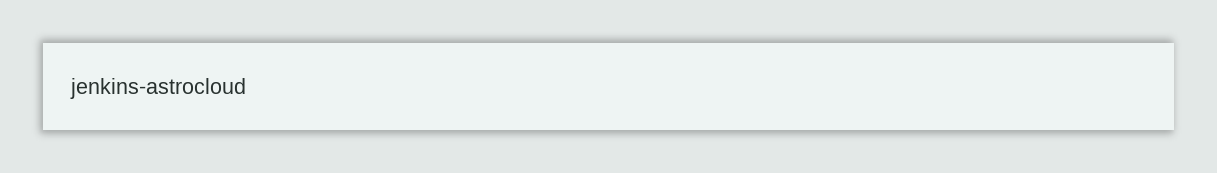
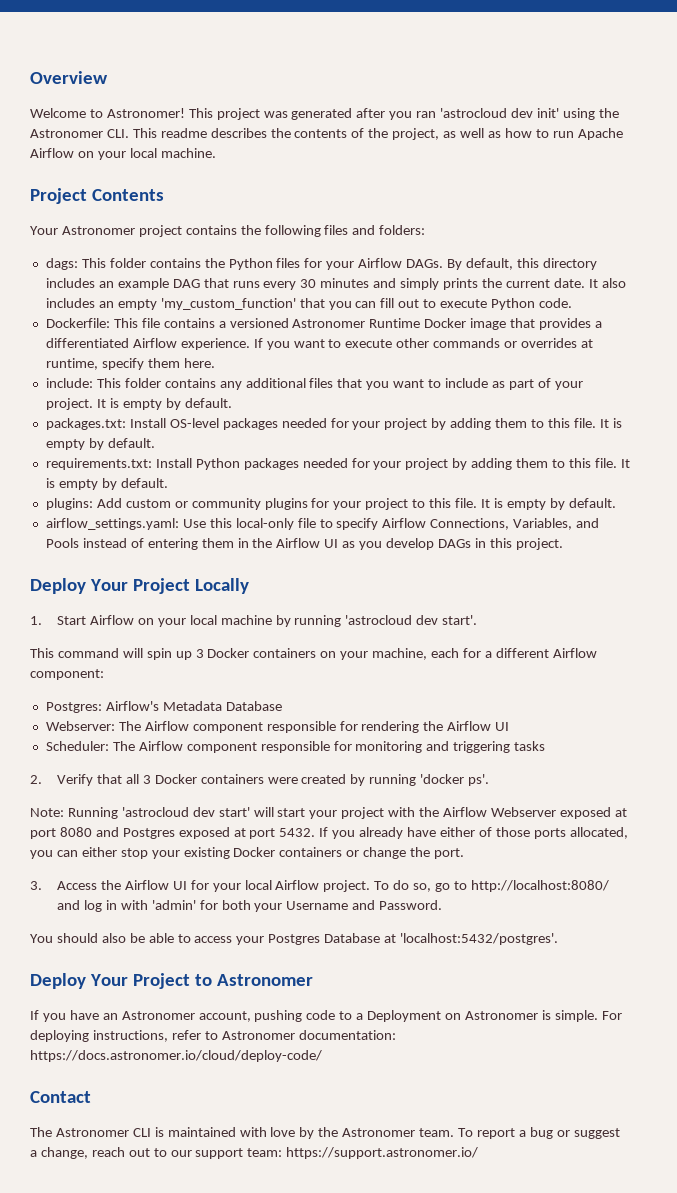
- jenkins-astrocloud
+ Overview
+ Welcome to Astronomer! This project was generated after you ran 'astrocloud dev init' using the Astronomer CLI. This readme describes the contents of the project, as well as how to run Apache Airflow on your local machine.
+ Project Contents
+ Your Astronomer project contains the following files and folders:
+ dags: This folder contains the Python files for your Airflow DAGs. By default, this directory includes an example DAG that runs every 30 minutes and simply prints the current date. It also includes an empty 'my_custom_function' that you can fill out to execute Python code.
+ Dockerfile: This file contains a versioned Astronomer Runtime Docker image that provides a differentiated Airflow experience. If you want to execute other commands or overrides at runtime, specify them here.
+ include: This folder contains any additional files that you want to include as part of your project. It is empty by default.
+ packages.txt: Install OS-level packages needed for your project by adding them to this file. It is empty by default.
+ requirements.txt: Install Python packages needed for your project by adding them to this file. It is empty by default.
+ plugins: Add custom or community plugins for your project to this file. It is empty by default.
+ airflow_settings.yaml: Use this local-only file to specify Airflow Connections, Variables, and Pools instead of entering them in the Airflow UI as you develop DAGs in this project.
+ Deploy Your Project Locally
+ 1. Start Airflow on your local machine by running 'astrocloud dev start'.
+ This command will spin up 3 Docker containers on your machine, each for a different Airflow component:
+ Postgres: Airflow's Metadata Database
+ Webserver: The Airflow component responsible for rendering the Airflow UI
+ Scheduler: The Airflow component responsible for monitoring and triggering tasks
+ 2. Verify that all 3 Docker containers were created by running 'docker ps'.
+ Note: Running 'astrocloud dev start' will start your project with the Airflow Webserver exposed at port 8080 and Postgres exposed at port 5432. If you already have either of those ports allocated, you can either stop your existing Docker containers or change the port.
+ 3. Access the Airflow UI for your local Airflow project. To do so, go to http://localhost:8080/ and log in with 'admin' for both your Username and Password.
+ You should also be able to access your Postgres Database at 'localhost:5432/postgres'.
+ Deploy Your Project to Astronomer
+ If you have an Astronomer account, pushing code to a Deployment on Astronomer is simple. For deploying instructions, refer to Astronomer documentation: https://docs.astronomer.io/cloud/deploy-code/
+ Contact
+ The Astronomer CLI is maintained with love by the Astronomer team. To report a bug or suggest a change, reach out to our support team: https://support.astronomer.io/

